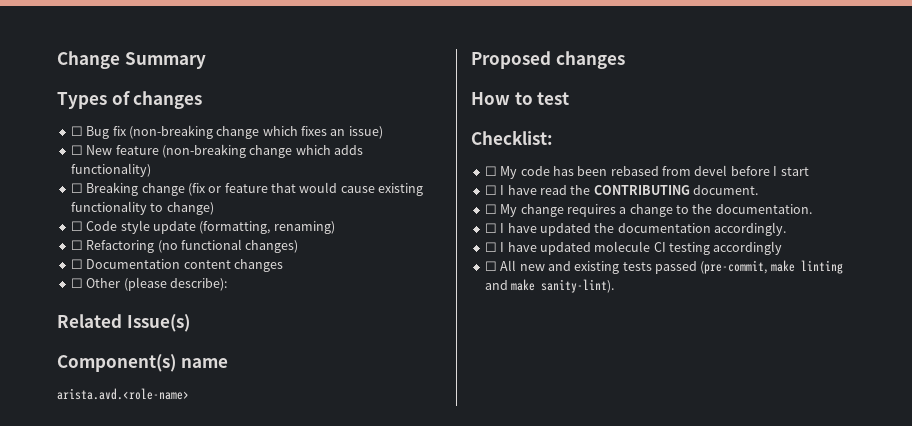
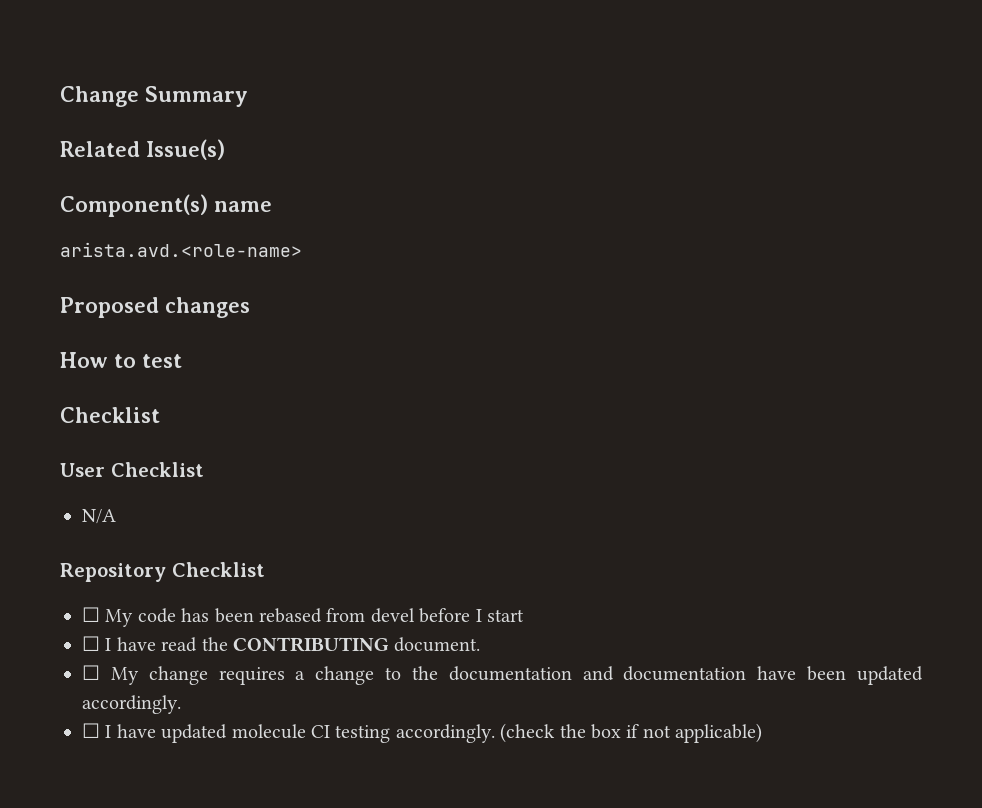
- Types of changes
- ☐ Bug fix (non-breaking change which fixes an issue)
- ☐ New feature (non-breaking change which adds functionality)
- ☐ Breaking change (fix or feature that would cause existing functionality to change)
- ☐ Code style update (formatting, renaming)
- ☐ Refactoring (no functional changes)
- ☐ Documentation content changes
- ☐ Other (please describe):
  How to test
- Checklist:
+ Checklist
+ User Checklist
+ N/A
+ Repository Checklist
- ☐ My change requires a change to the documentation.
- ☐ I have updated the documentation accordingly.
+ ☐ My change requires a change to the documentation and documentation have been updated accordingly.
- ☐ I have updated molecule CI testing accordingly
- ☐ All new and existing tests passed (pre-commit, make linting and make sanity-lint).
+ ☐ I have updated molecule CI testing accordingly. (check the box if not applicable)

